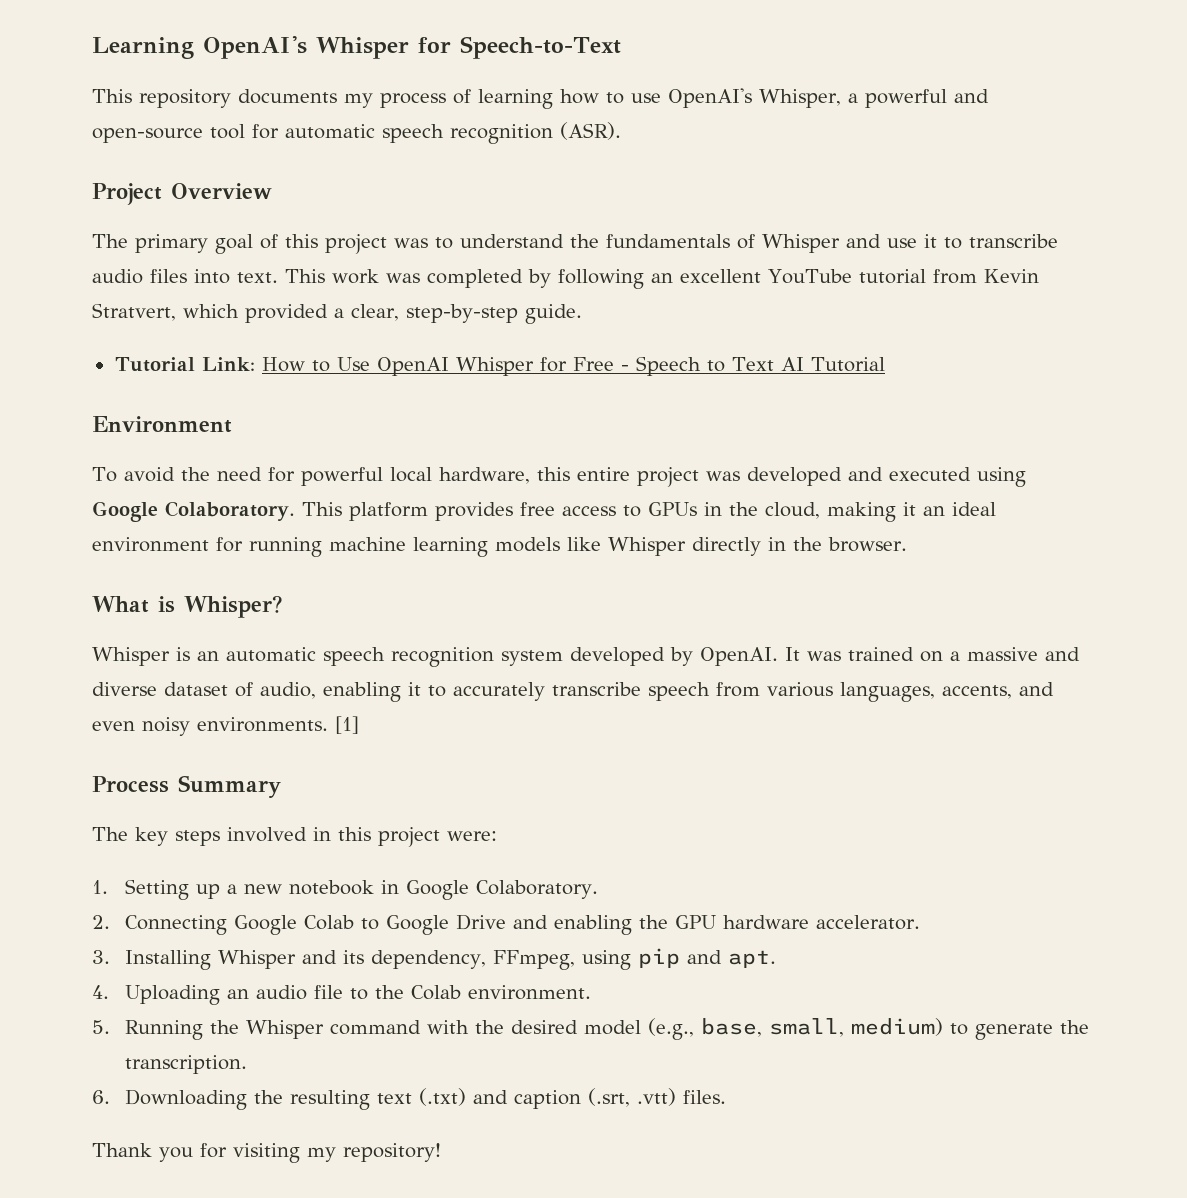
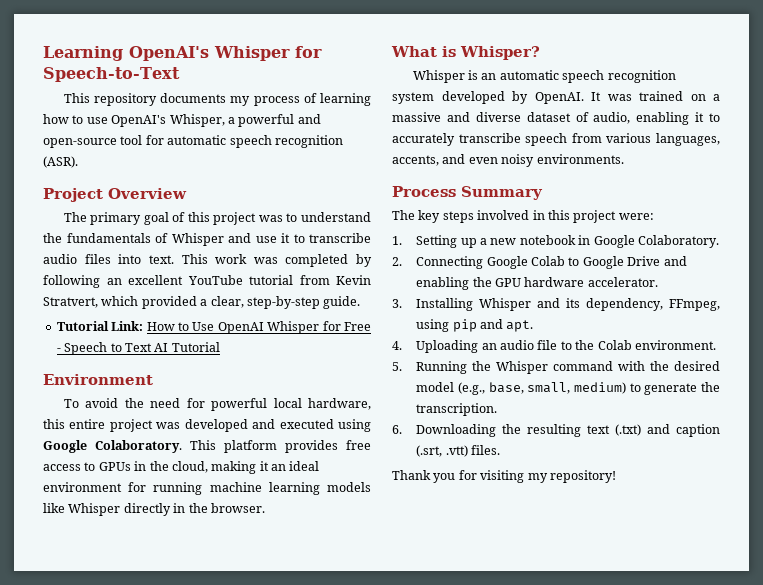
- [1]

